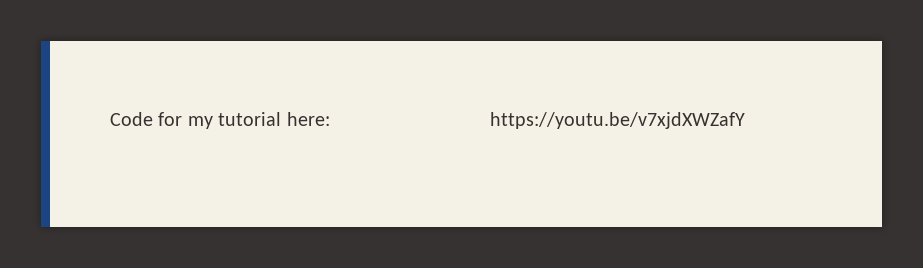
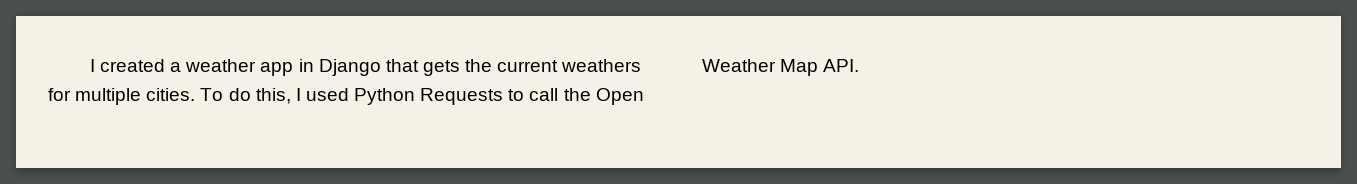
- Code for my tutorial here: https://youtu.be/v7xjdXWZafY
+ I created a weather app in Django that gets the current weathers for multiple cities. To do this, I used Python Requests to call the Open Weather Map API.

